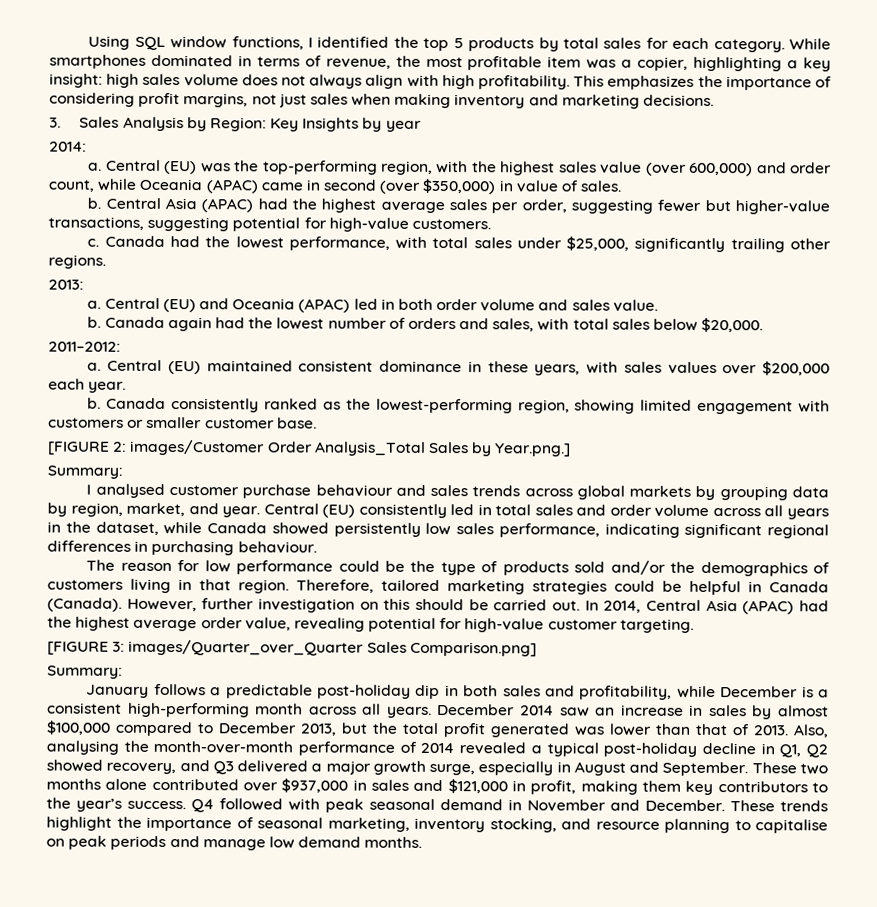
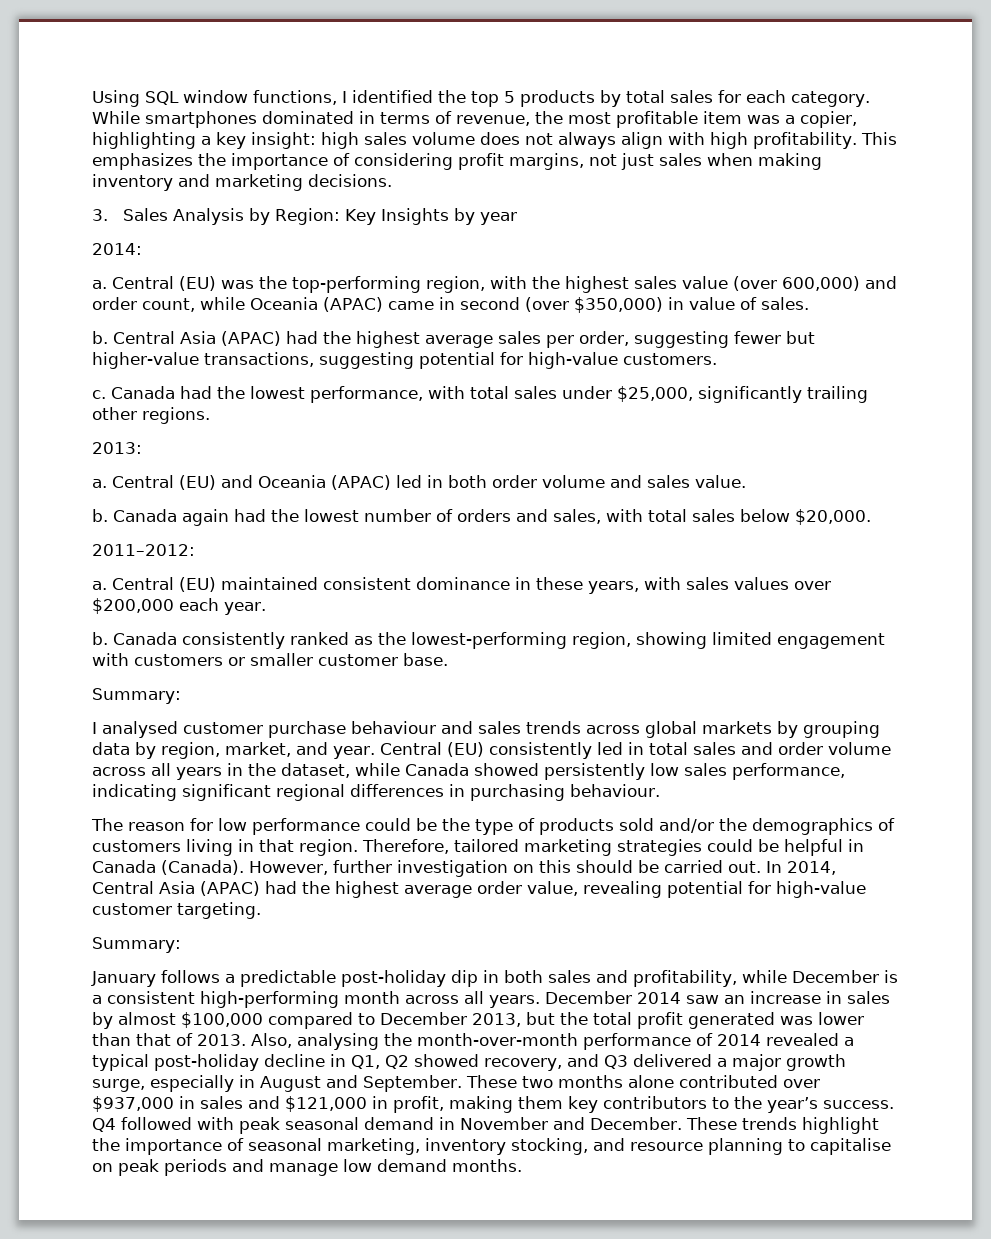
- [FIGURE 2: images/Customer Order Analysis_Total Sales by Year.png.]
- [FIGURE 3: images/Quarter_over_Quarter Sales Comparison.png]

